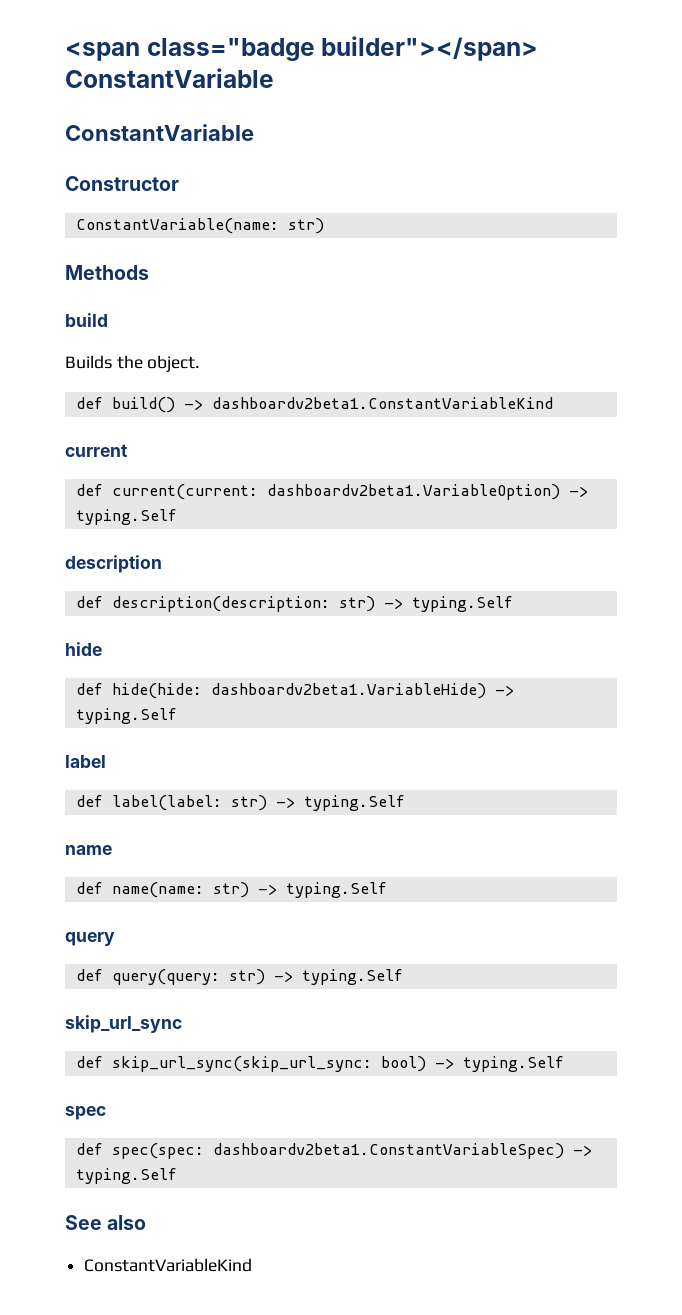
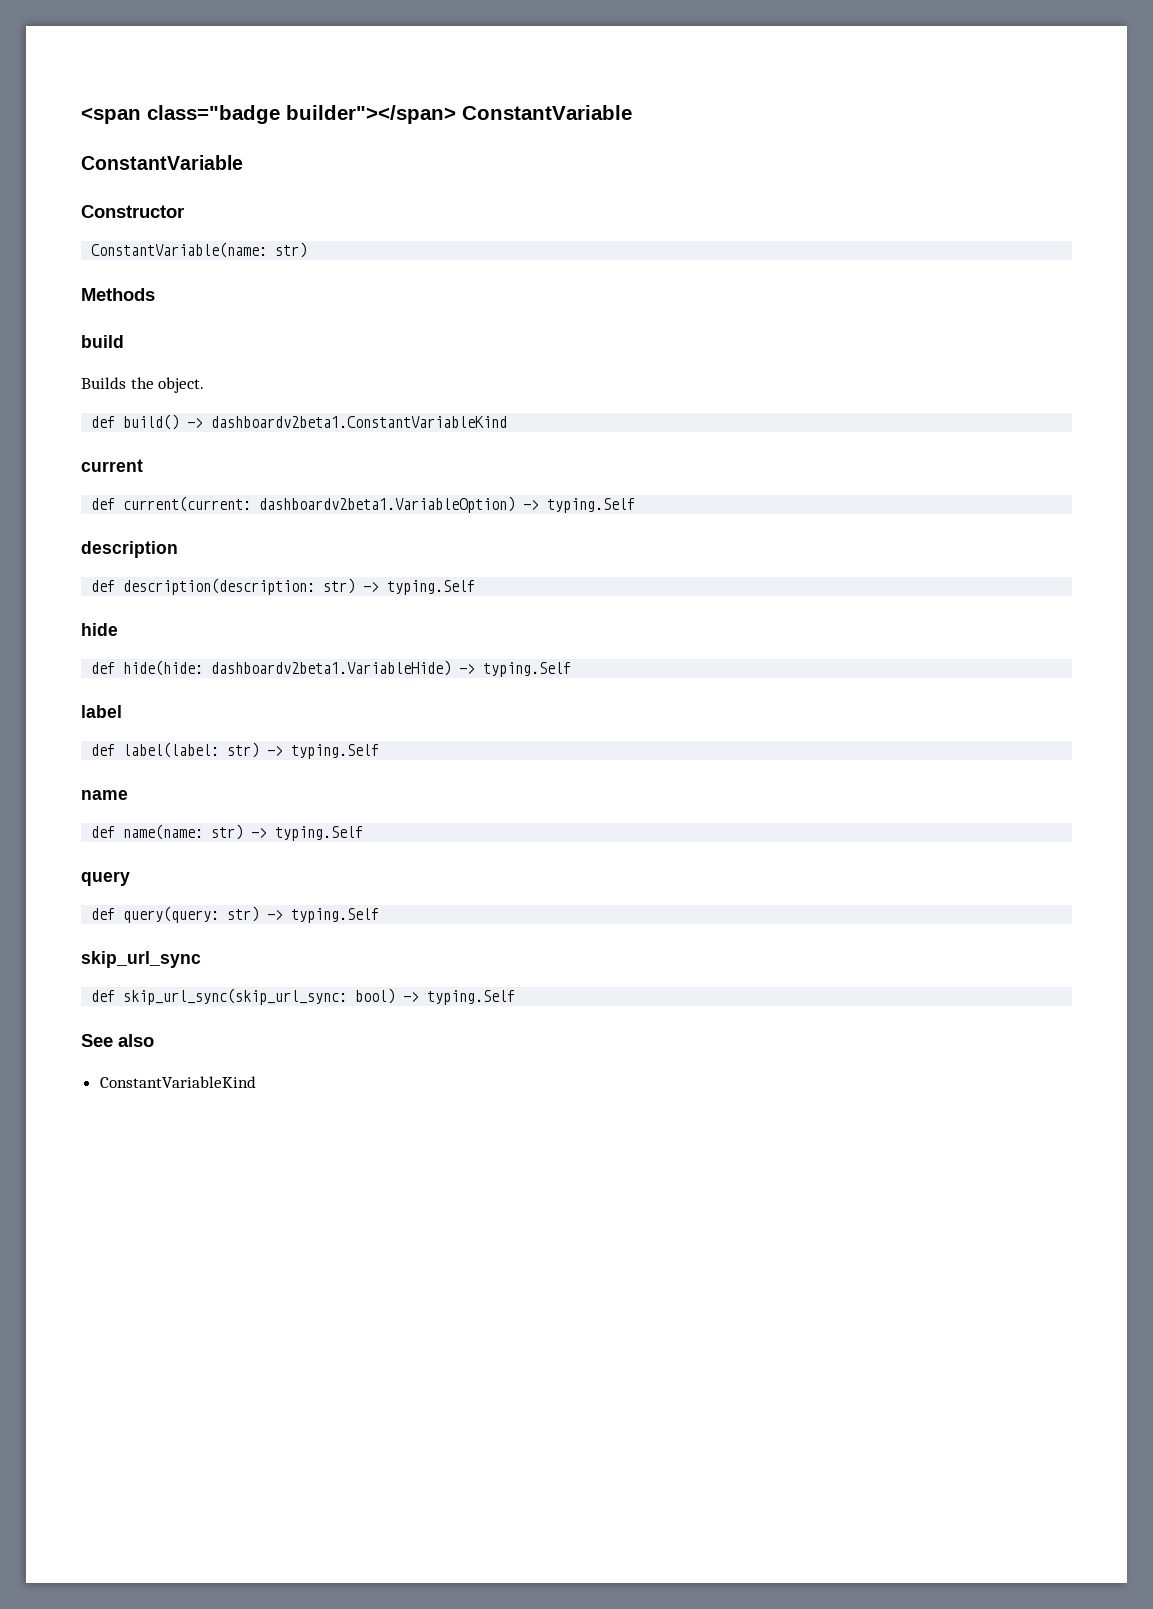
- spec
- def spec(spec: dashboardv2beta1.ConstantVariableSpec) -> typing.Self

